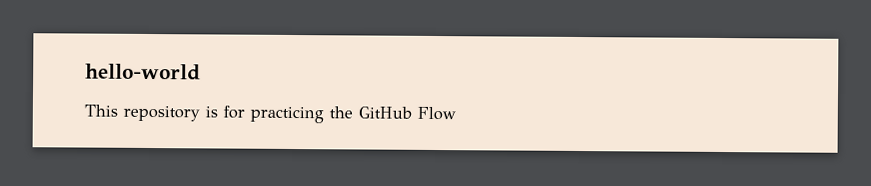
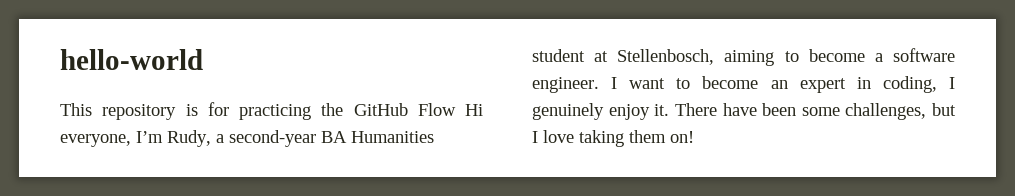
- This repository is for practicing the GitHub Flow
+ This repository is for practicing the GitHub Flow Hi everyone, I’m Rudy, a second-year BA Humanities student at Stellenbosch, aiming to become a software engineer. I want to become an expert in coding, I genuinely enjoy it. There have been some challenges, but I love taking them on!

